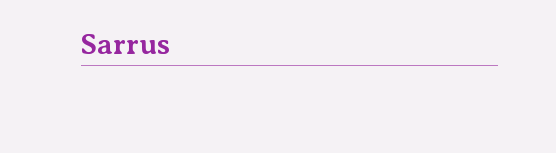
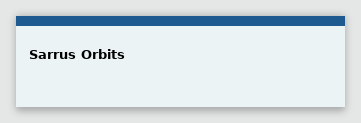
- Sarrus
+ Sarrus Orbits

